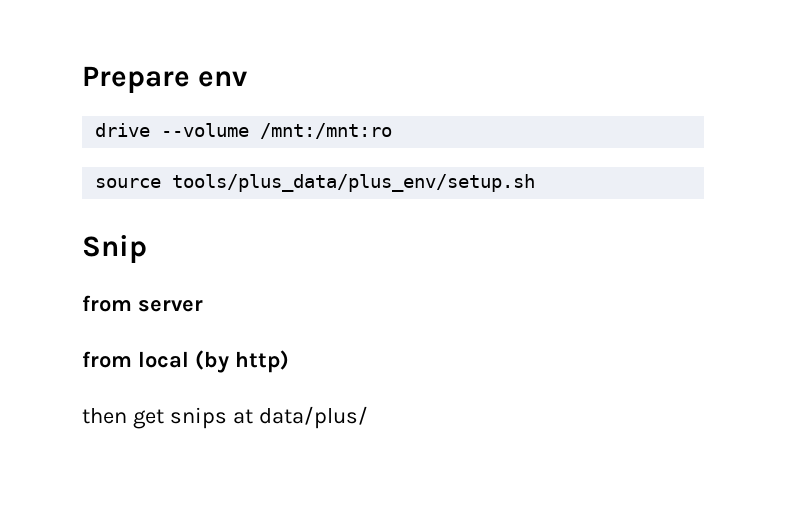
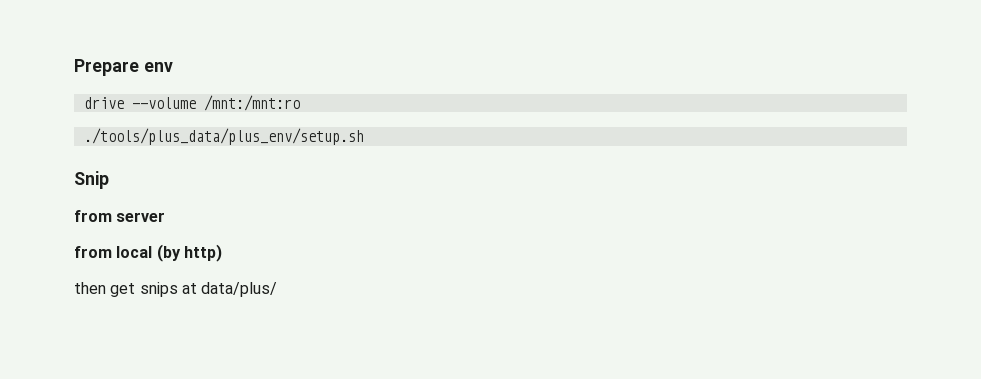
- source tools/plus_data/plus_env/setup.sh
+ ./tools/plus_data/plus_env/setup.sh

